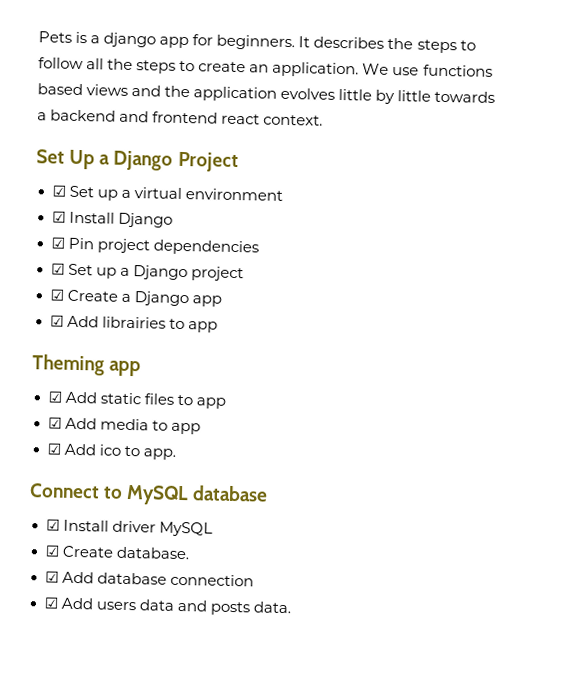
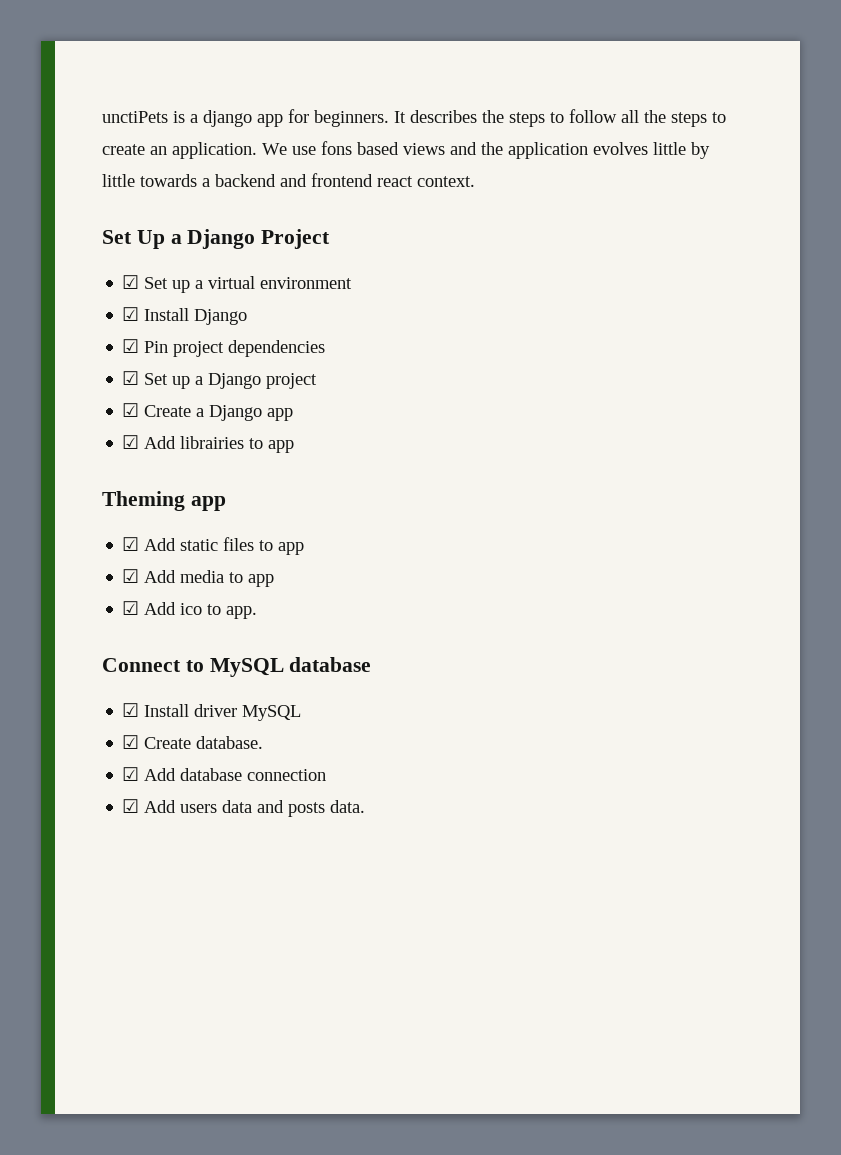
- Pets is a django app for beginners.
+ unctiPets is a django app for beginners.
- We use functions based views and the application evolves little by little towards a backend and frontend react context.
+ We use fons based views and the application evolves little by little towards a backend and frontend react context.

